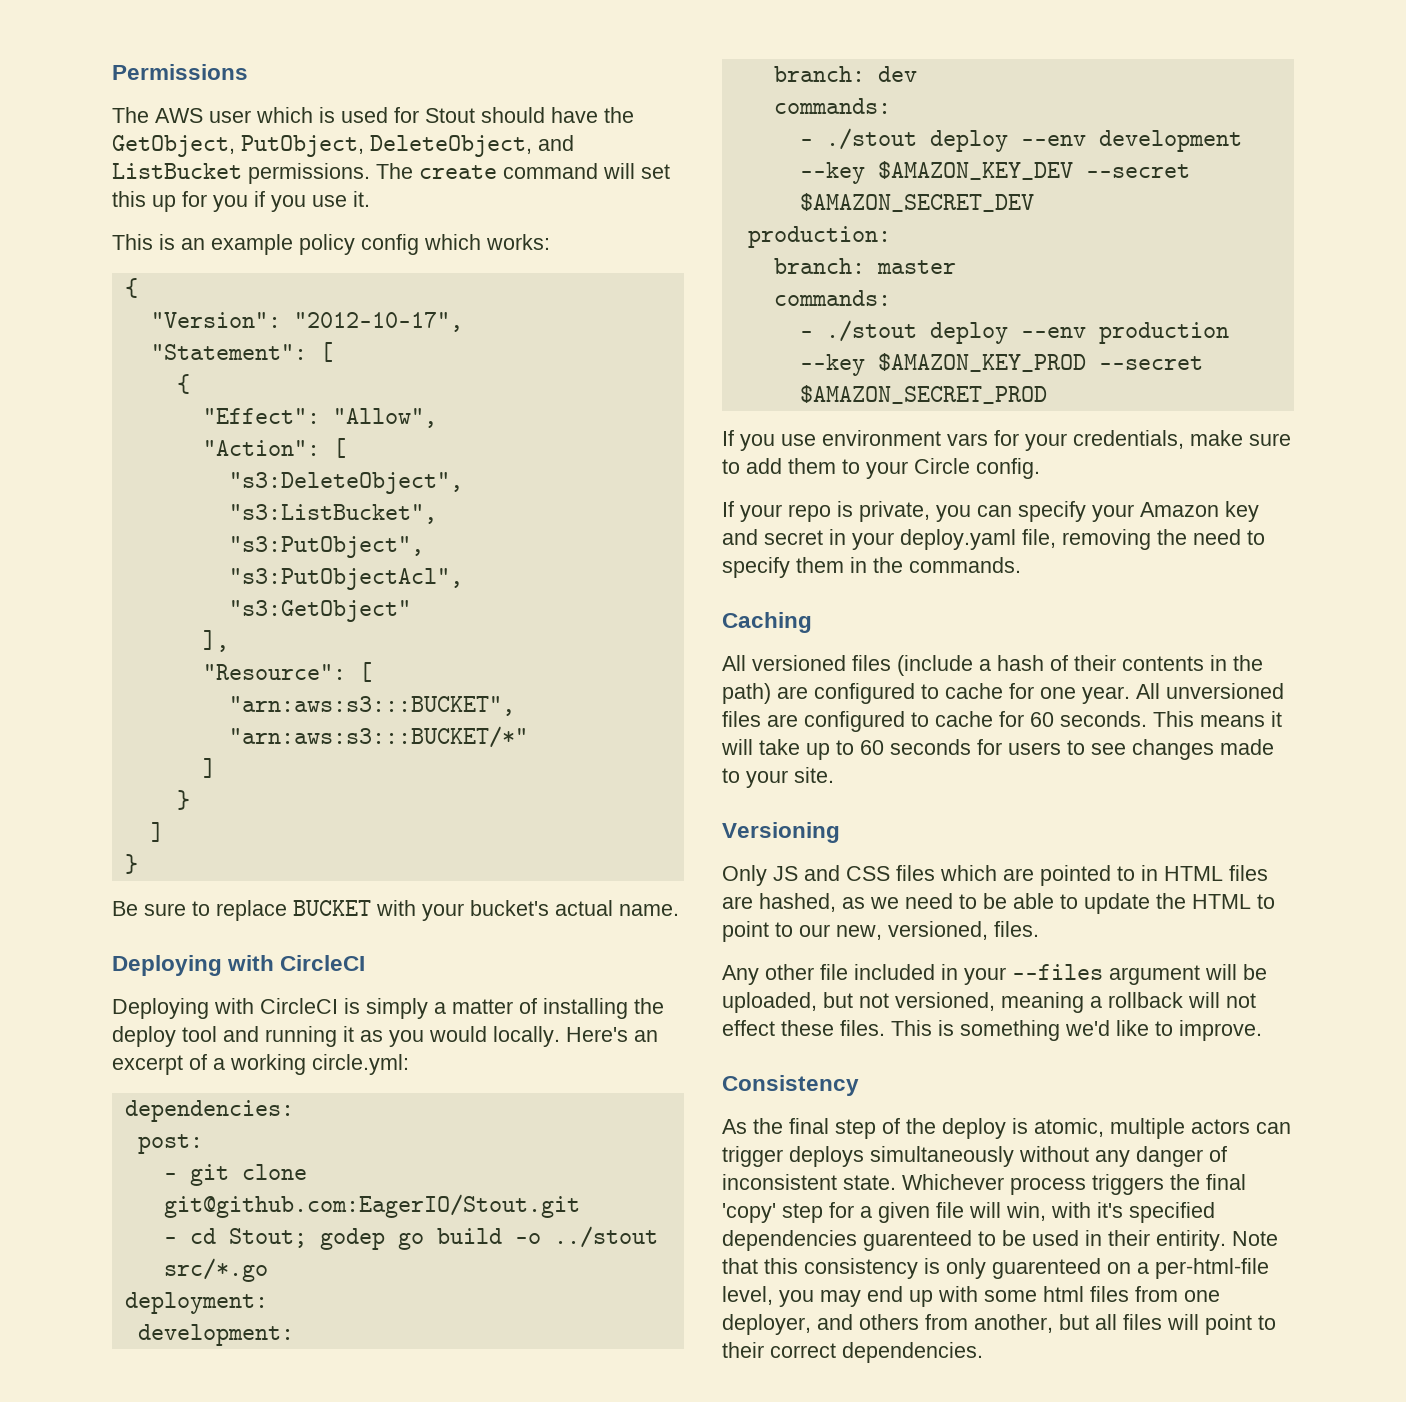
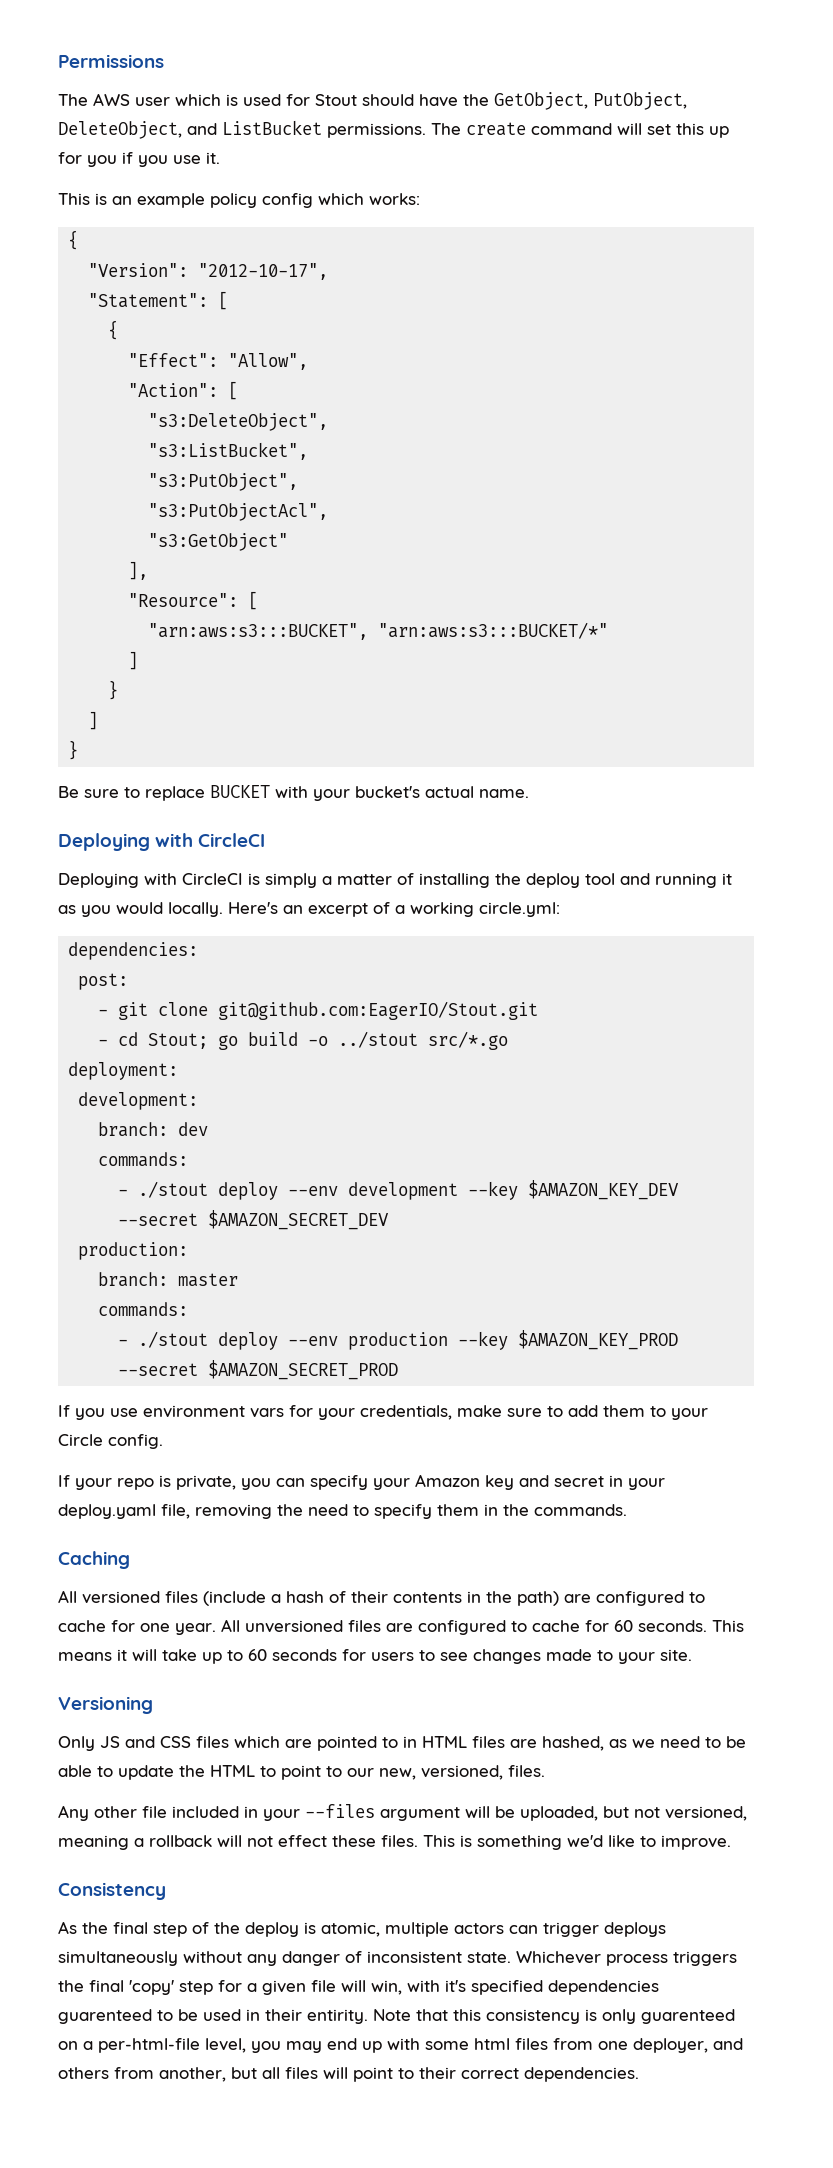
- - cd Stout; godep go build -o ../stout src/*.go
+ - cd Stout; go build -o ../stout src/*.go

